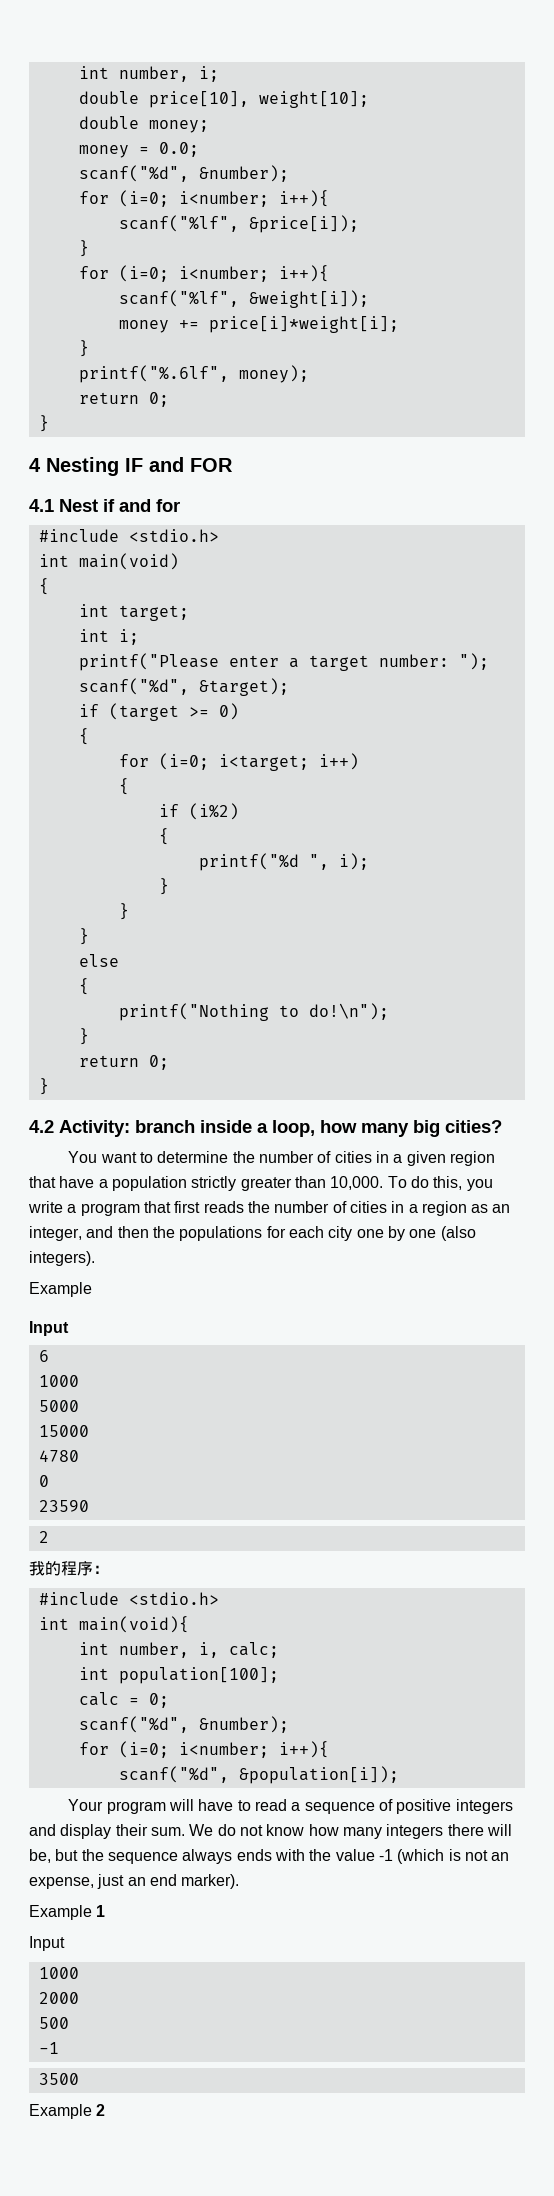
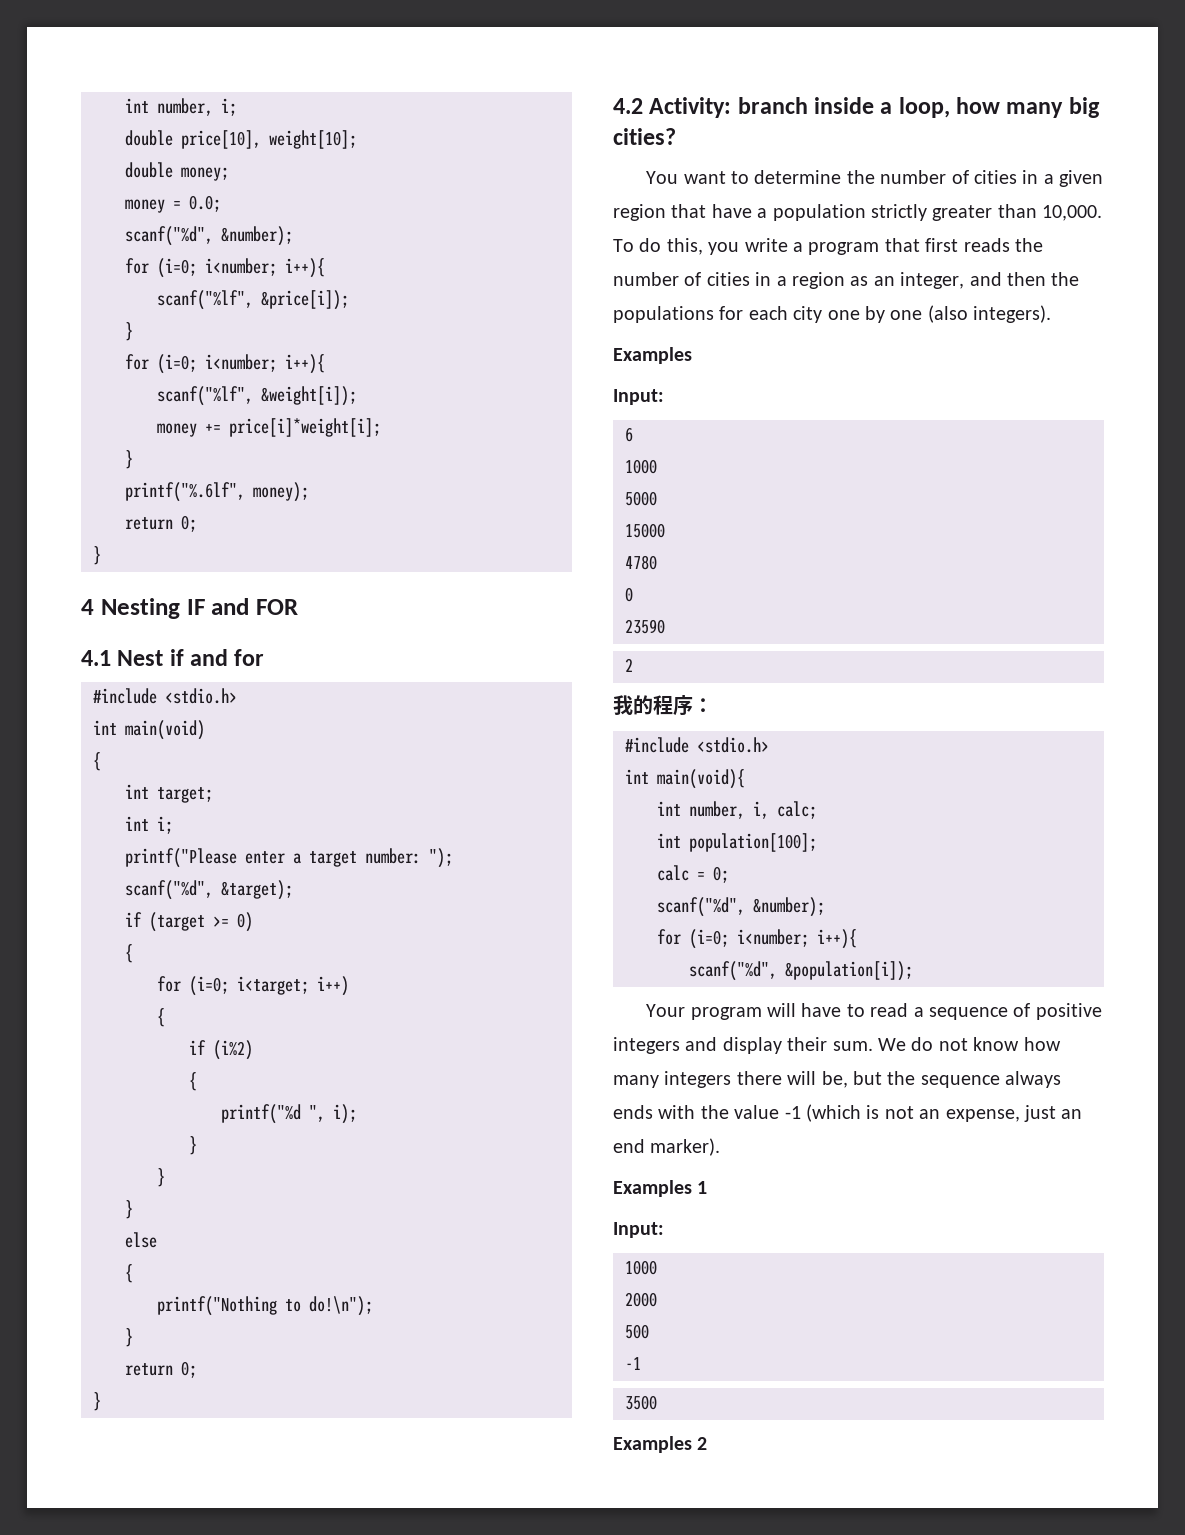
  To do this, you write a program that first reads the number of cities in a region as an integer, and then the populations for each city one by one (also integers).
- Example
- Input
+ Examples
+ Input:
- Example 1
- Input
+ Examples 1
+ Input:
- Example 2
+ Examples 2

